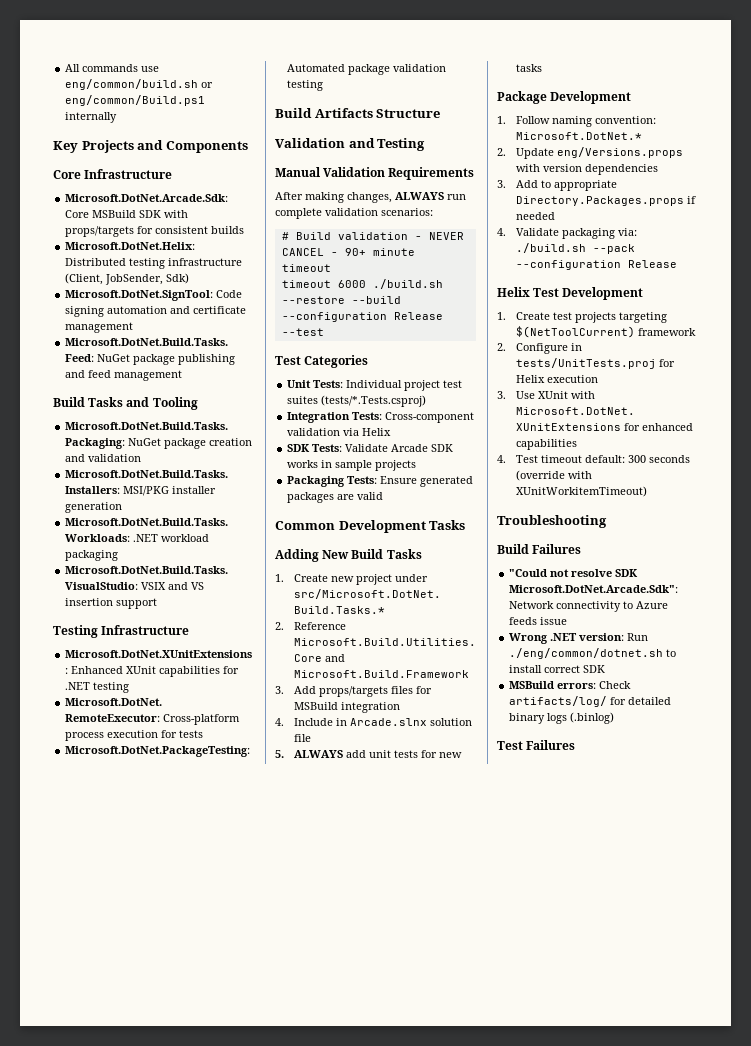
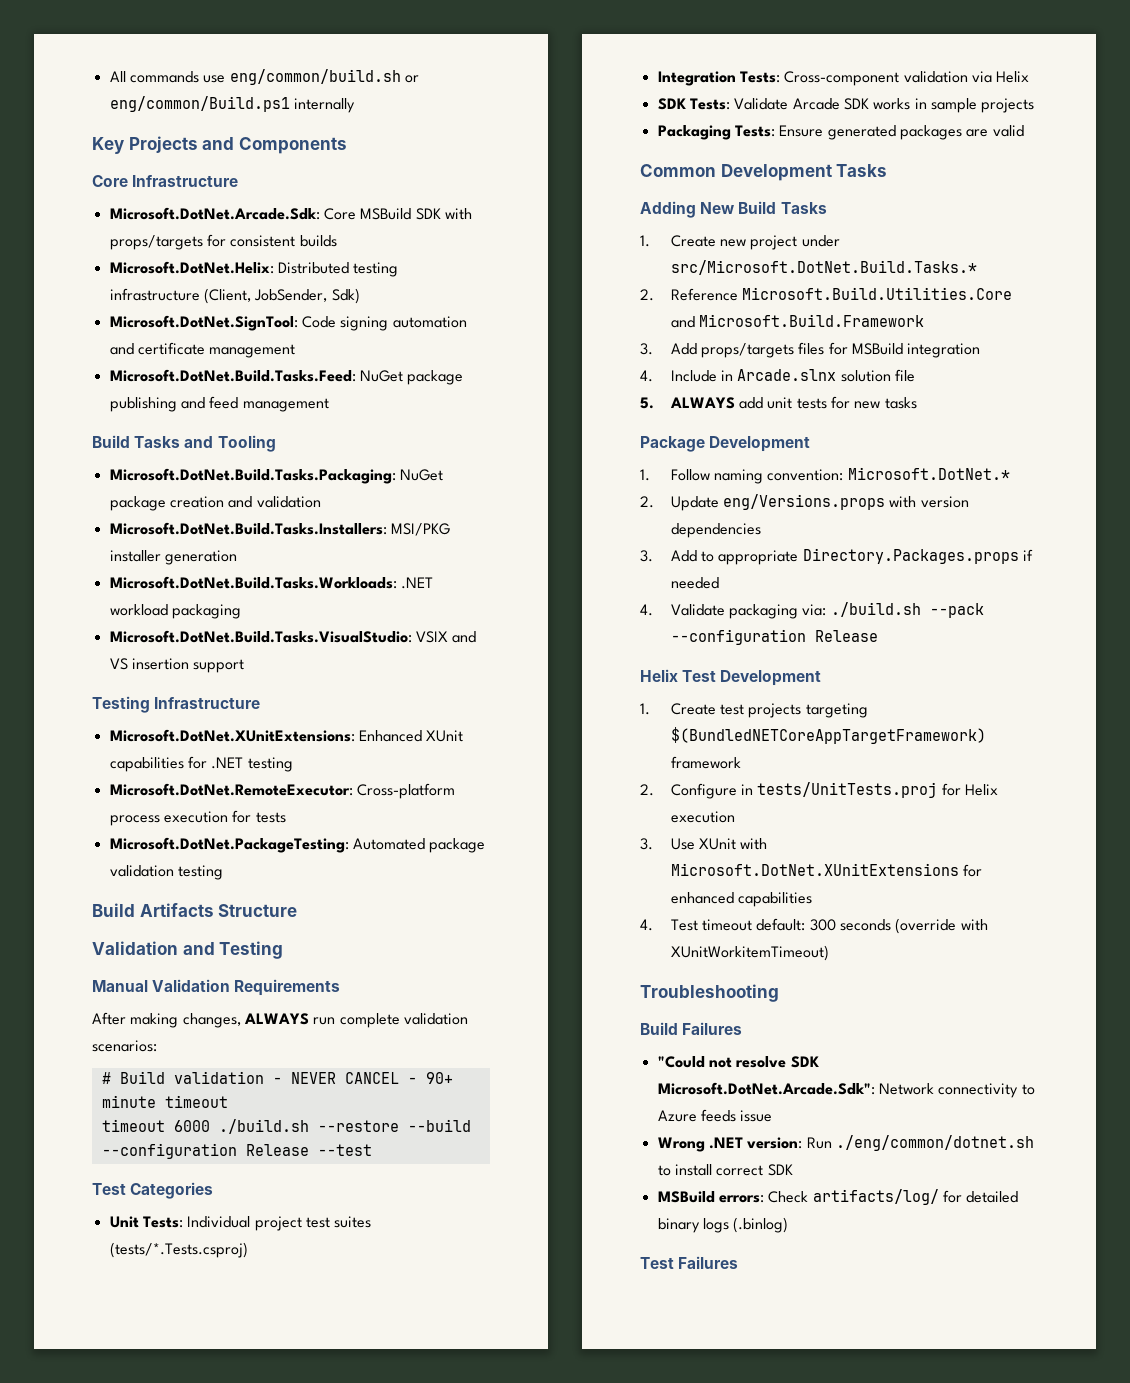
- 1. Create test projects targeting $(NetToolCurrent) framework
+ 1. Create test projects targeting $(BundledNETCoreAppTargetFramework) framework

